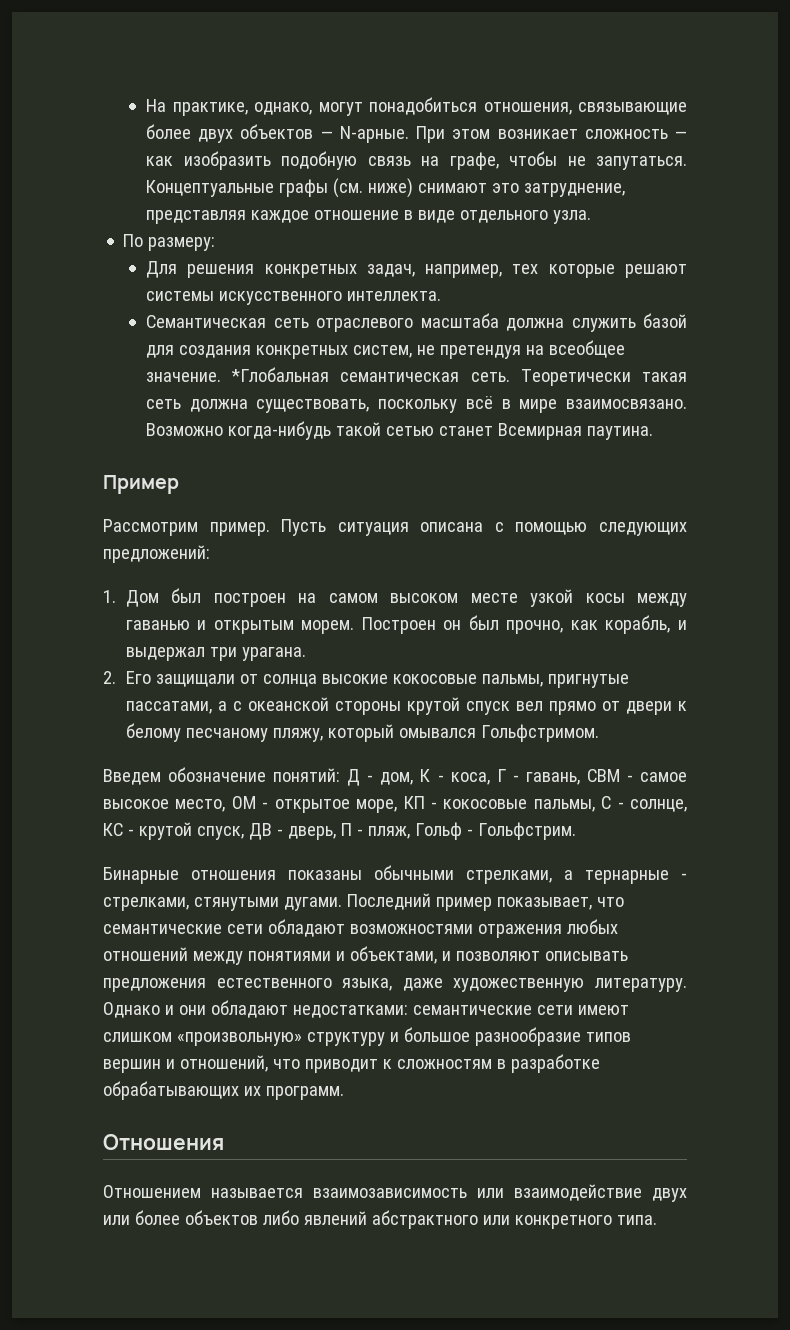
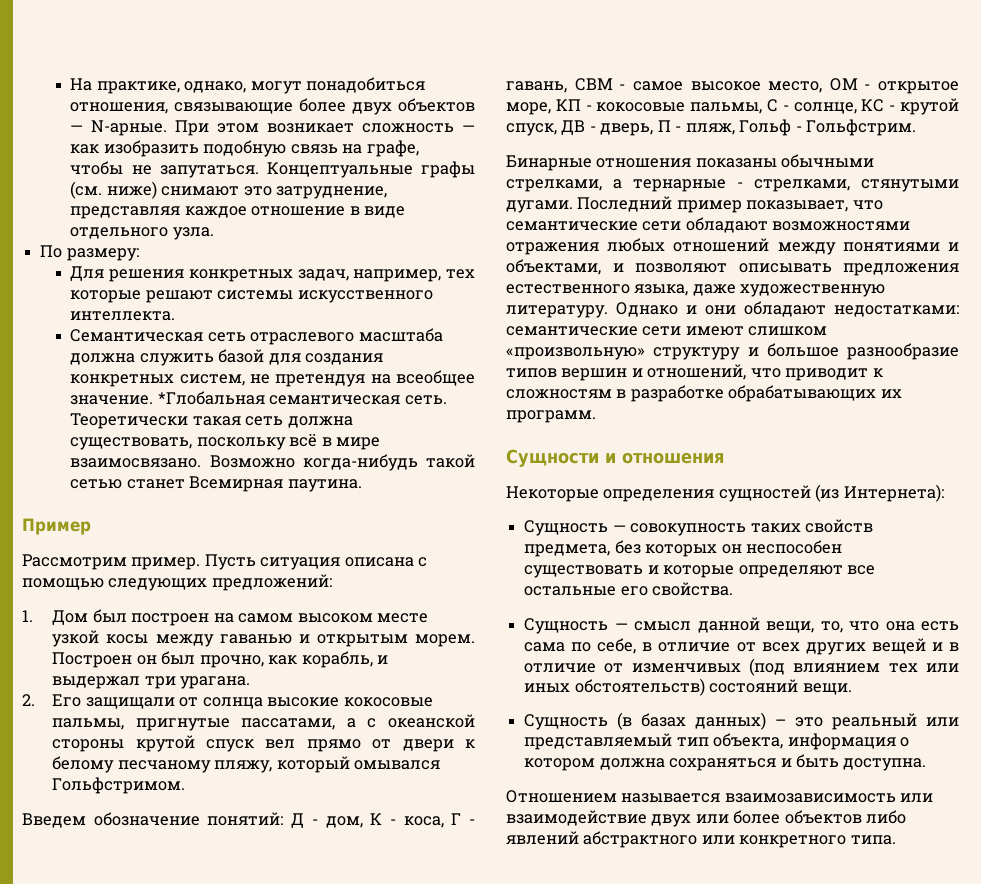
- Отношения
+ Сущности и отношения
+ Некоторые определения сущностей (из Интернета):
+ Сущность — совокупность таких свойств предмета, без которых он неспособен существовать и которые определяют все остальные его свойства.
+ Сущность — смысл данной вещи, то, что она есть сама по себе, в отличие от всех других вещей и в отличие от изменчивых (под влиянием тех или иных обстоятельств) состояний вещи.
+ Сущность (в базах данных) – это реальный или представляемый тип объекта, информация о котором должна сохраняться и быть доступна.

